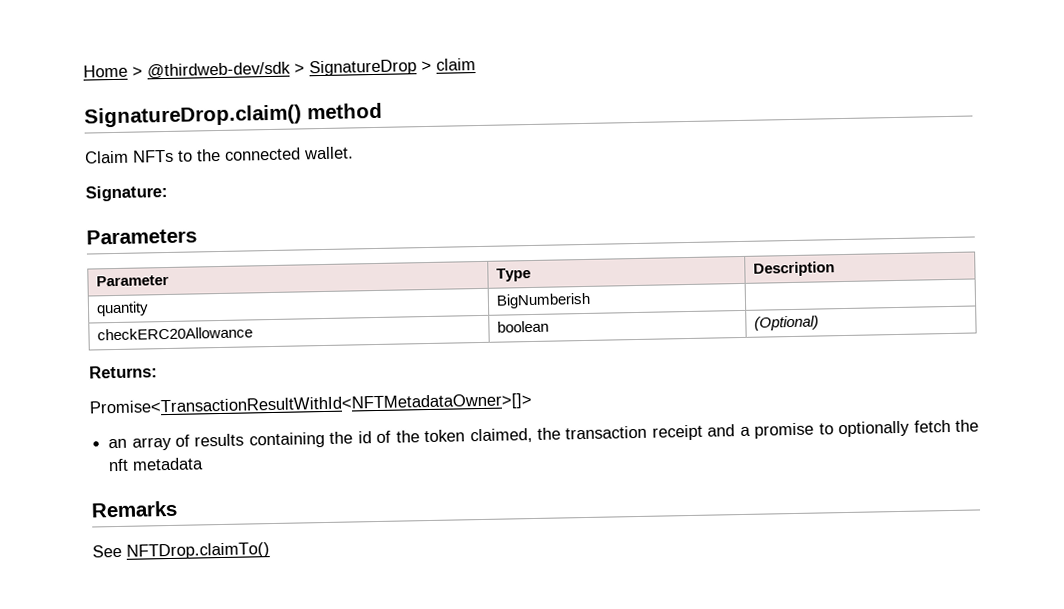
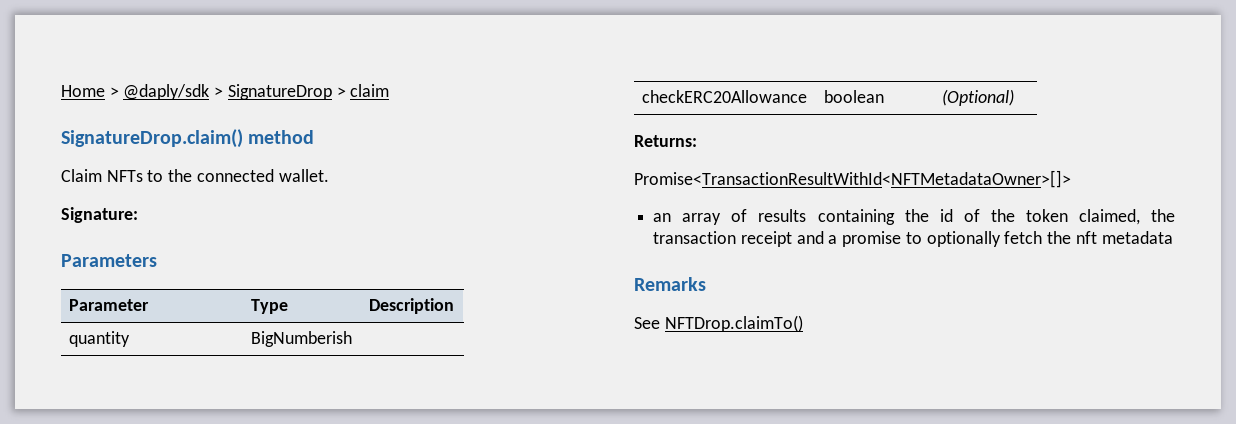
- Home > @thirdweb-dev/sdk > SignatureDrop > claim
+ Home > @daply/sdk > SignatureDrop > claim

